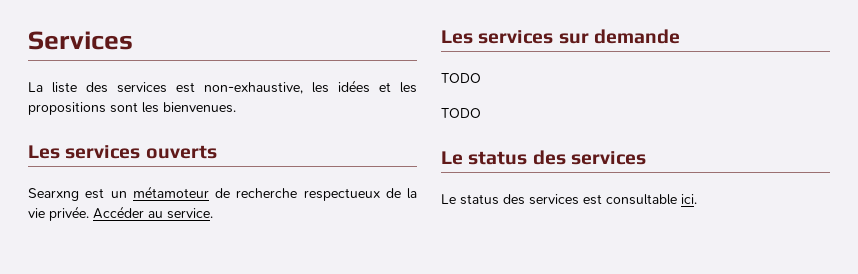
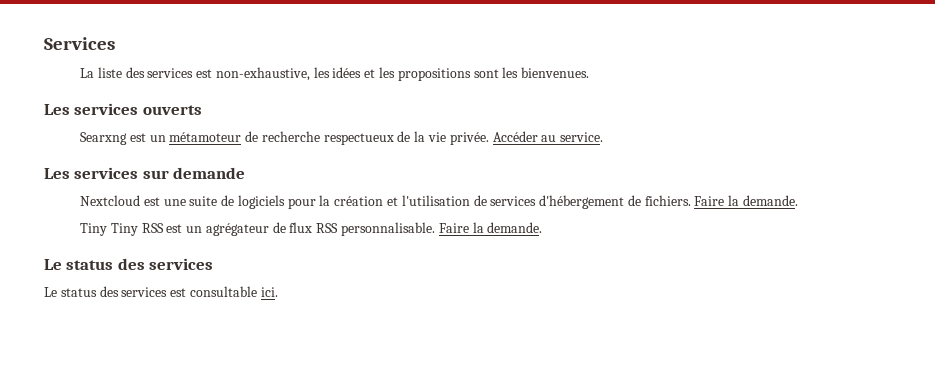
  Les services sur demande
- TODO
- TODO
+ Nextcloud est une suite de logiciels pour la création et l'utilisation de services d'hébergement de fichiers. Faire la demande.
+ Tiny Tiny RSS est un agrégateur de flux RSS personnalisable. Faire la demande.

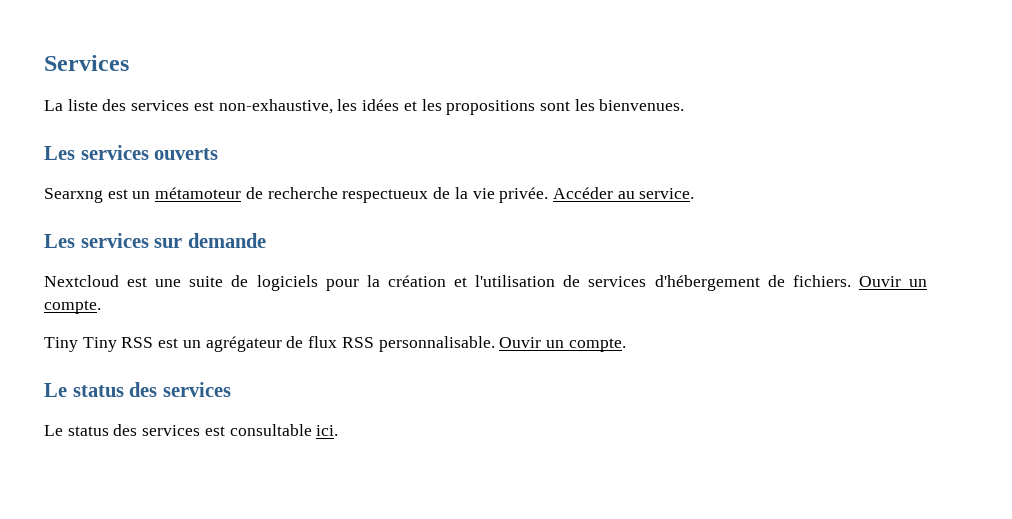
- Nextcloud est une suite de logiciels pour la création et l'utilisation de services d'hébergement de fichiers. Faire la demande.
+ Nextcloud est une suite de logiciels pour la création et l'utilisation de services d'hébergement de fichiers. Ouvir un compte.
- Tiny Tiny RSS est un agrégateur de flux RSS personnalisable. Faire la demande.
+ Tiny Tiny RSS est un agrégateur de flux RSS personnalisable. Ouvir un compte.

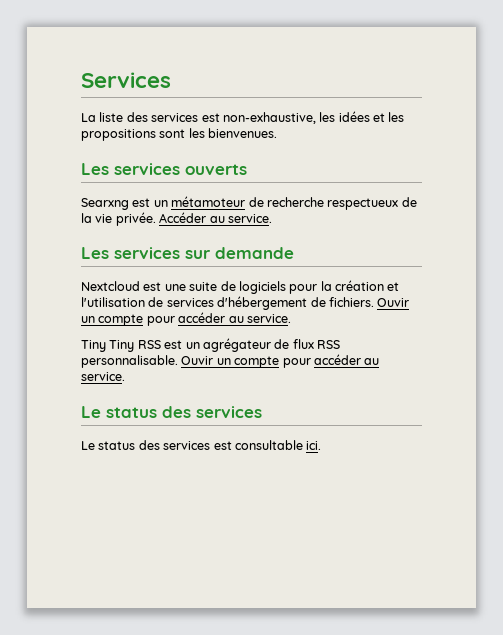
- Nextcloud est une suite de logiciels pour la création et l'utilisation de services d'hébergement de fichiers. Ouvir un compte.
+ Nextcloud est une suite de logiciels pour la création et l'utilisation de services d'hébergement de fichiers. Ouvir un compte pour accéder au service.
- Tiny Tiny RSS est un agrégateur de flux RSS personnalisable. Ouvir un compte.
+ Tiny Tiny RSS est un agrégateur de flux RSS personnalisable. Ouvir un compte pour accéder au service.

